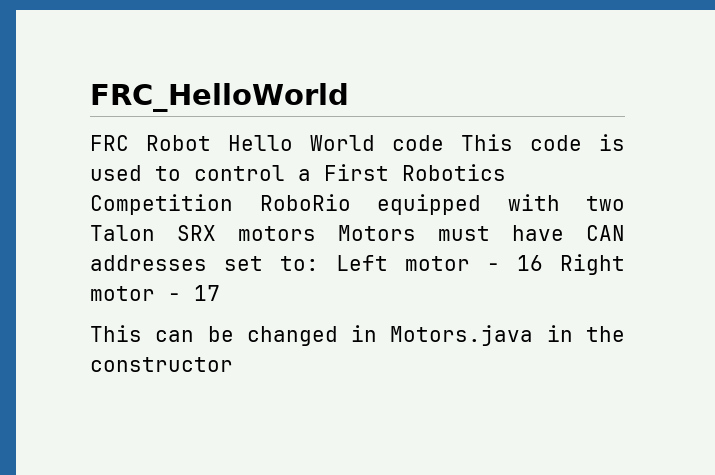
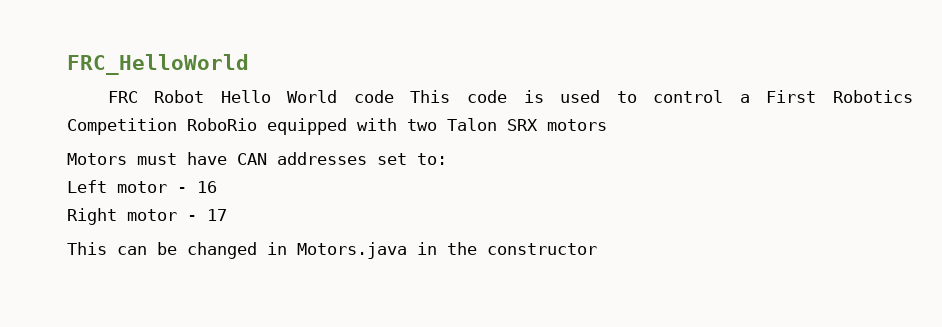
- FRC Robot Hello World code This code is used to control a First Robotics Competition RoboRio equipped with two Talon SRX motors Motors must have CAN addresses set to: Left motor - 16 Right motor - 17
+ FRC Robot Hello World code This code is used to control a First Robotics Competition RoboRio equipped with two Talon SRX motors
+ Motors must have CAN addresses set to:
+ Left motor - 16
+ Right motor - 17

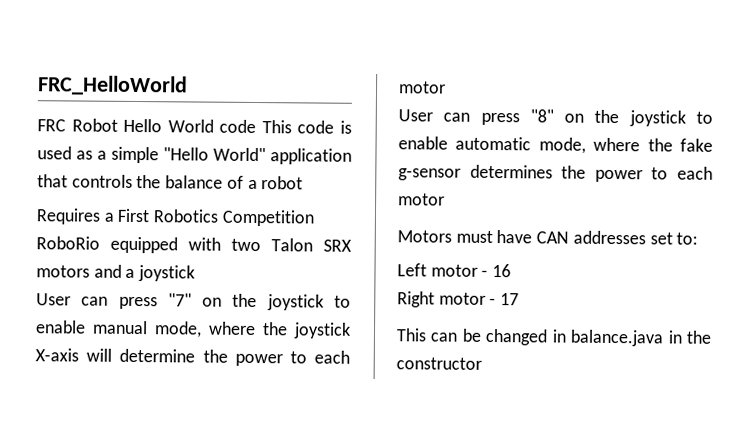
- FRC Robot Hello World code This code is used to control a First Robotics Competition RoboRio equipped with two Talon SRX motors
+ FRC Robot Hello World code This code is used as a simple "Hello World" application that controls the balance of a robot
+ Requires a First Robotics Competition RoboRio equipped with two Talon SRX motors and a joystick
+ User can press "7" on the joystick to enable manual mode, where the joystick X-axis will determine the power to each motor
+ User can press "8" on the joystick to enable automatic mode, where the fake g-sensor determines the power to each motor
- This can be changed in Motors.java in the constructor
+ This can be changed in balance.java in the constructor

